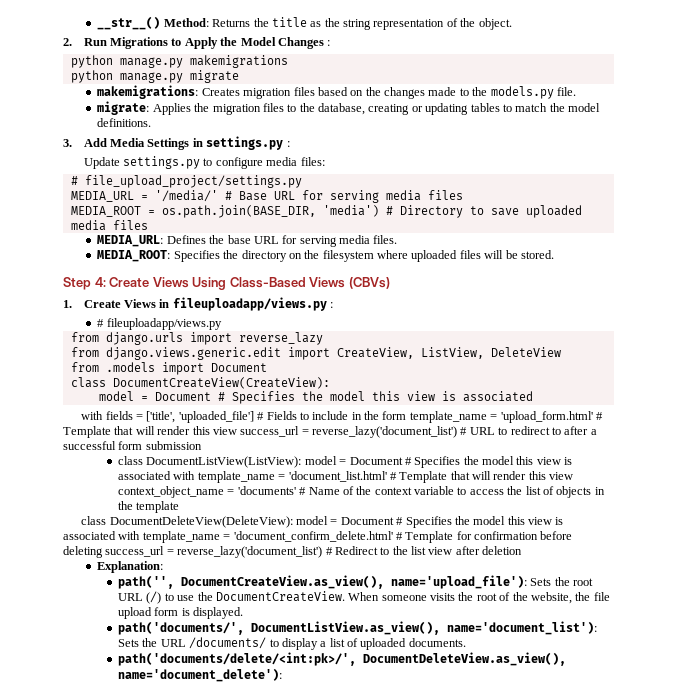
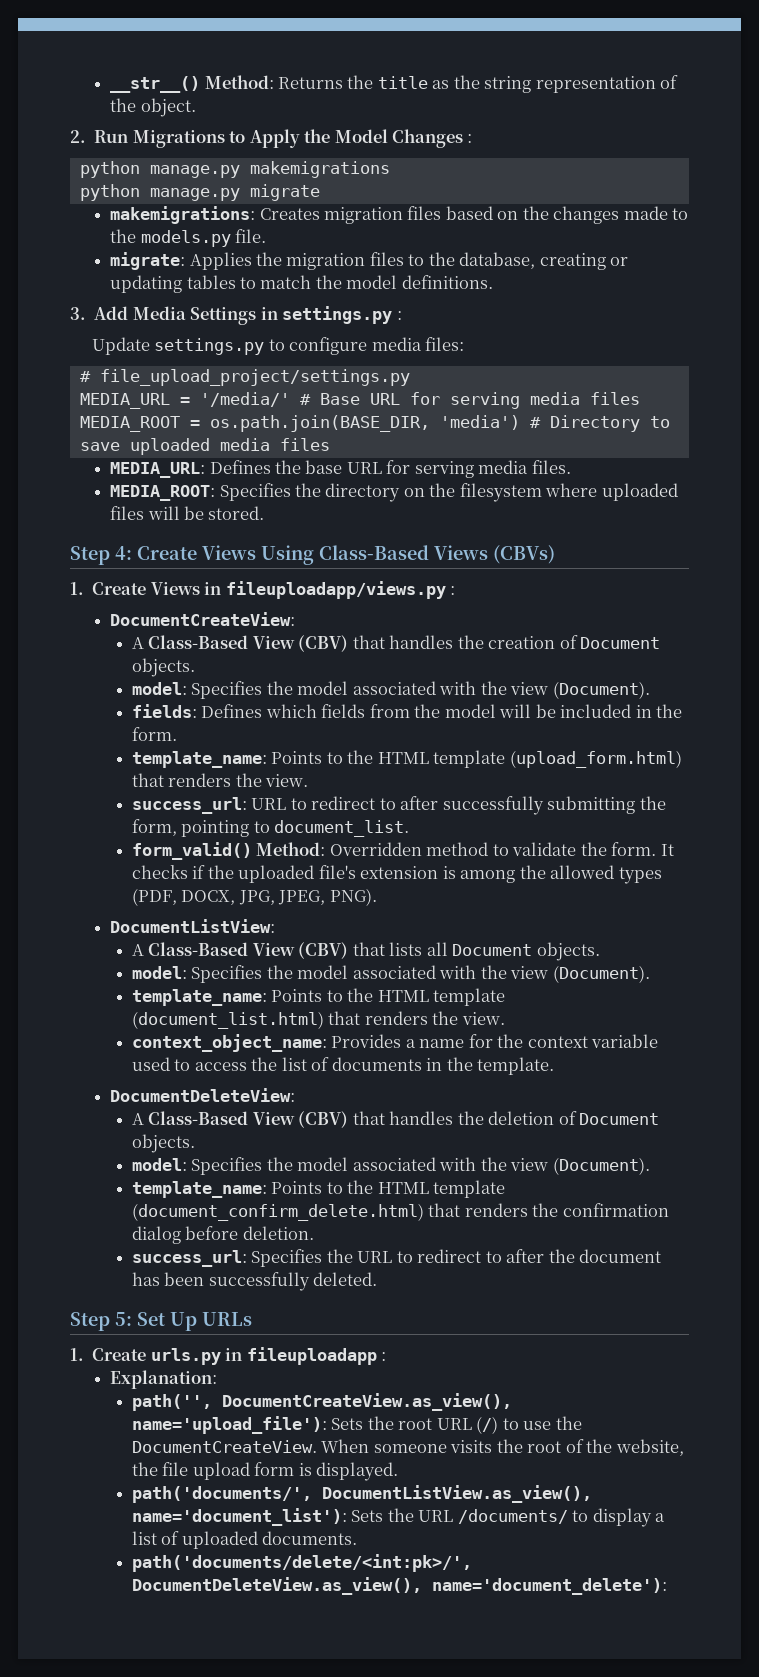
- # fileuploadapp/views.py
- from django.urls import reverse_lazy
- from django.views.generic.edit import CreateView, ListView, DeleteView
- from .models import Document
- class DocumentCreateView(CreateView):
- model = Document # Specifies the model this view is associated
- with fields = ['title', 'uploaded_file'] # Fields to include in the form template_name = 'upload_form.html' # Template that will render this view success_url = reverse_lazy('document_list') # URL to redirect to after a successful form submission
- class DocumentListView(ListView): model = Document # Specifies the model this view is associated with template_name = 'document_list.html' # Template that will render this view context_object_name = 'documents' # Name of the context variable to access the list of objects in the template
- class DocumentDeleteView(DeleteView): model = Document # Specifies the model this view is associated with template_name = 'document_confirm_delete.html' # Template for confirmation before deleting success_url = reverse_lazy('document_list') # Redirect to the list view after deletion
+ DocumentCreateView:
+ A Class-Based View (CBV) that handles the creation of Document objects.
+ model: Specifies the model associated with the view (Document).
+ fields: Defines which fields from the model will be included in the form.
+ template_name: Points to the HTML template (upload_form.html) that renders the view.
+ success_url: URL to redirect to after successfully submitting the form, pointing to document_list.
+ form_valid() Method: Overridden method to validate the form. It checks if the uploaded file's extension is among the allowed types (PDF, DOCX, JPG, JPEG, PNG).
+ DocumentListView:
+ A Class-Based View (CBV) that lists all Document objects.
+ model: Specifies the model associated with the view (Document).
+ template_name: Points to the HTML template (document_list.html) that renders the view.
+ context_object_name: Provides a name for the context variable used to access the list of documents in the template.
+ DocumentDeleteView:
+ A Class-Based View (CBV) that handles the deletion of Document objects.
+ model: Specifies the model associated with the view (Document).
+ template_name: Points to the HTML template (document_confirm_delete.html) that renders the confirmation dialog before deletion.
+ success_url: Specifies the URL to redirect to after the document has been successfully deleted.
+ Step 5: Set Up URLs
+ 1. Create urls.py in fileuploadapp :

